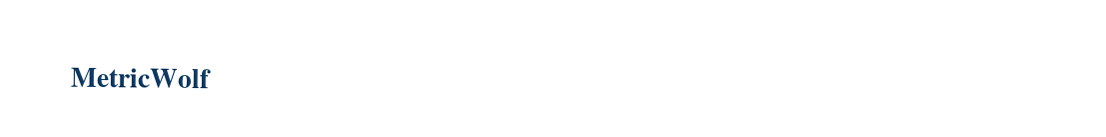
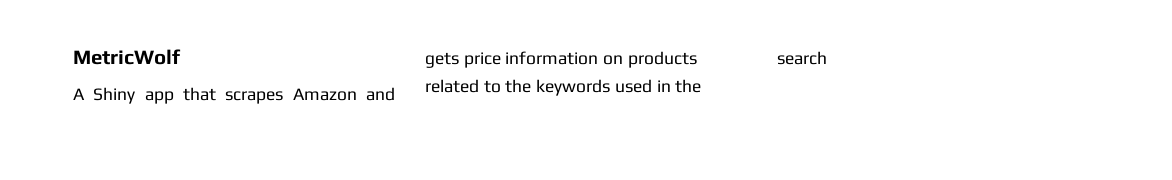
+ A Shiny app that scrapes Amazon and gets price information on products related to the keywords used in the search

